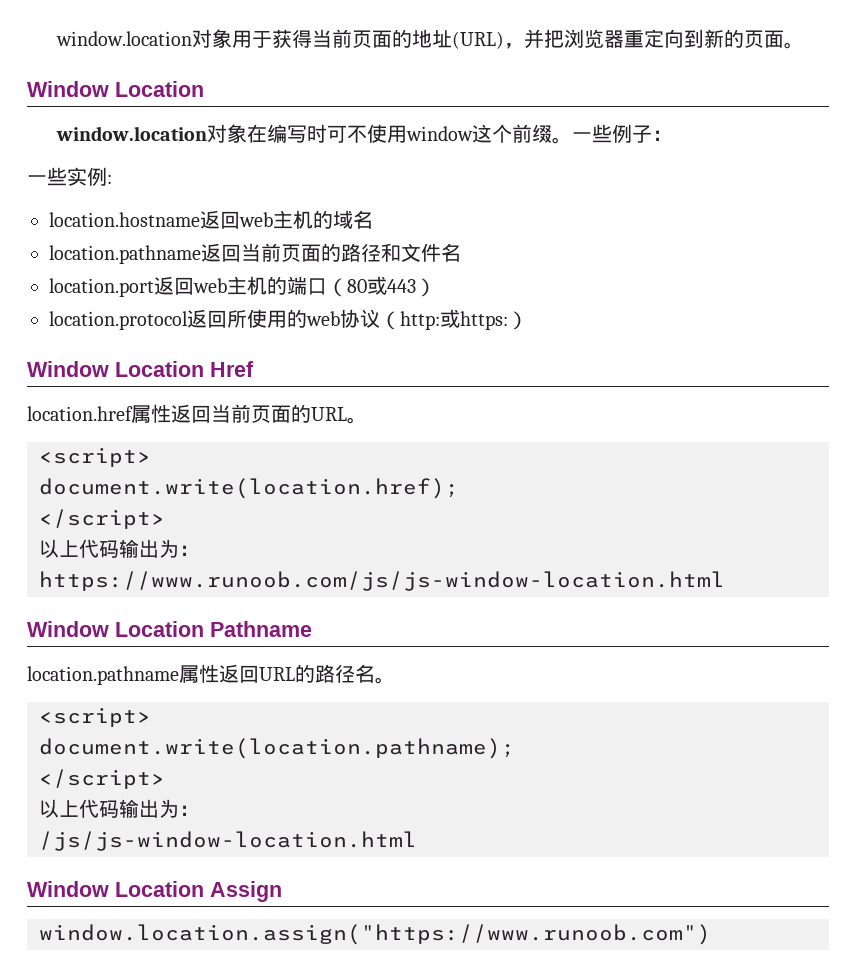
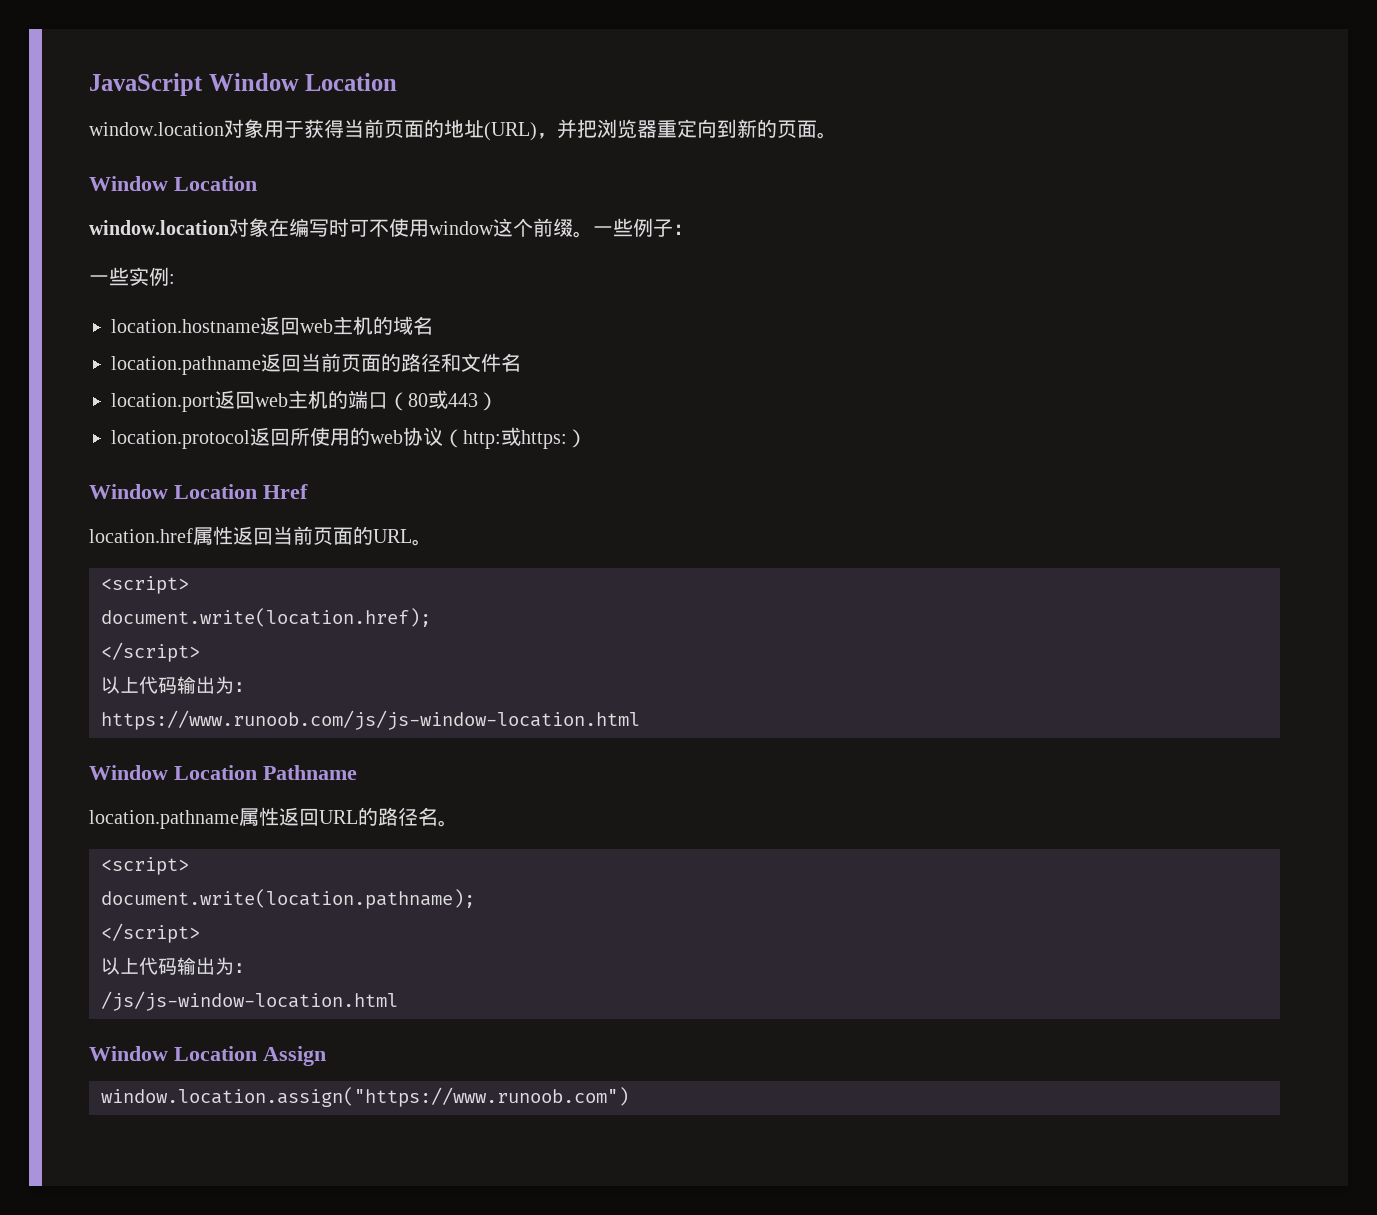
+ JavaScript Window Location

